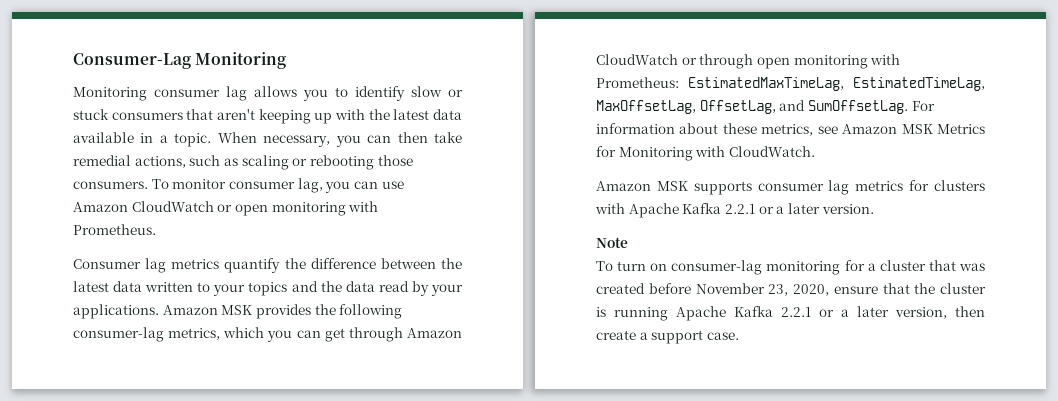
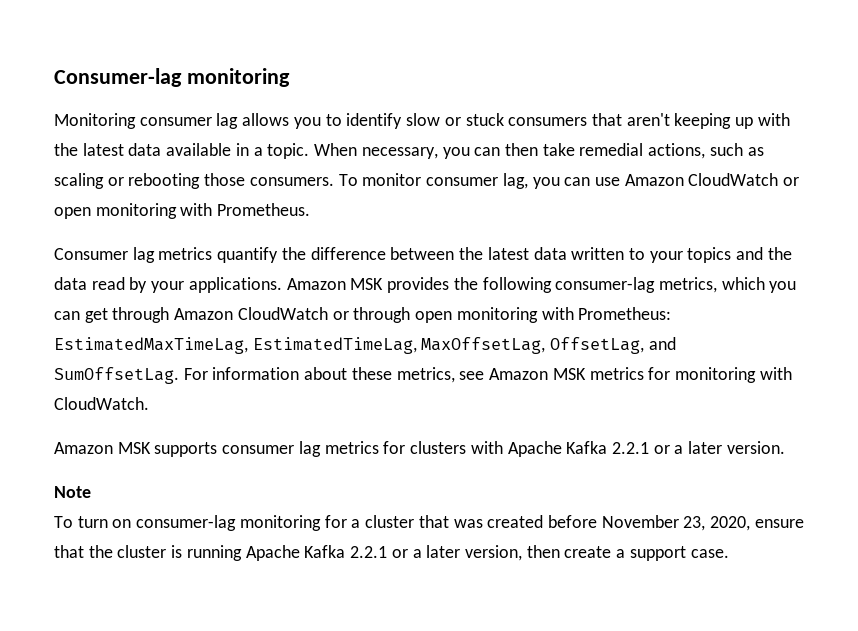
- Consumer-Lag Monitoring
+ Consumer-lag monitoring
- For information about these metrics, see Amazon MSK Metrics for Monitoring with CloudWatch.
+ For information about these metrics, see Amazon MSK metrics for monitoring with CloudWatch.

